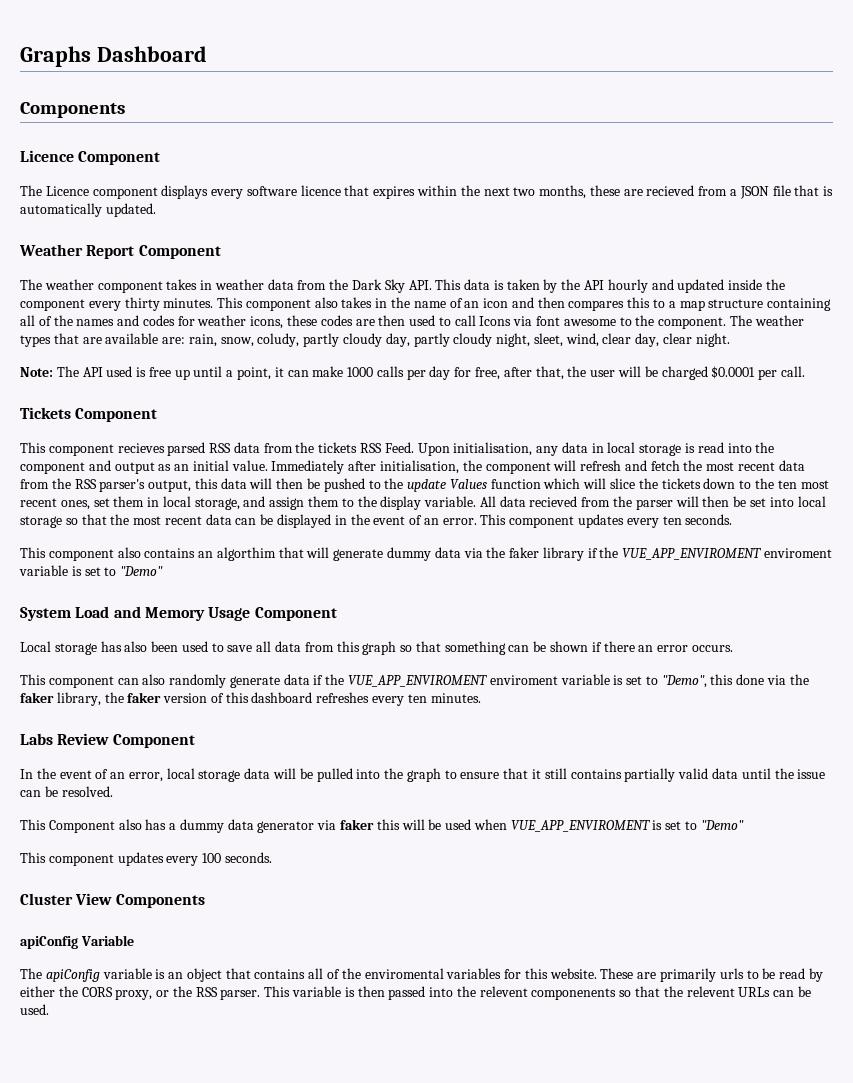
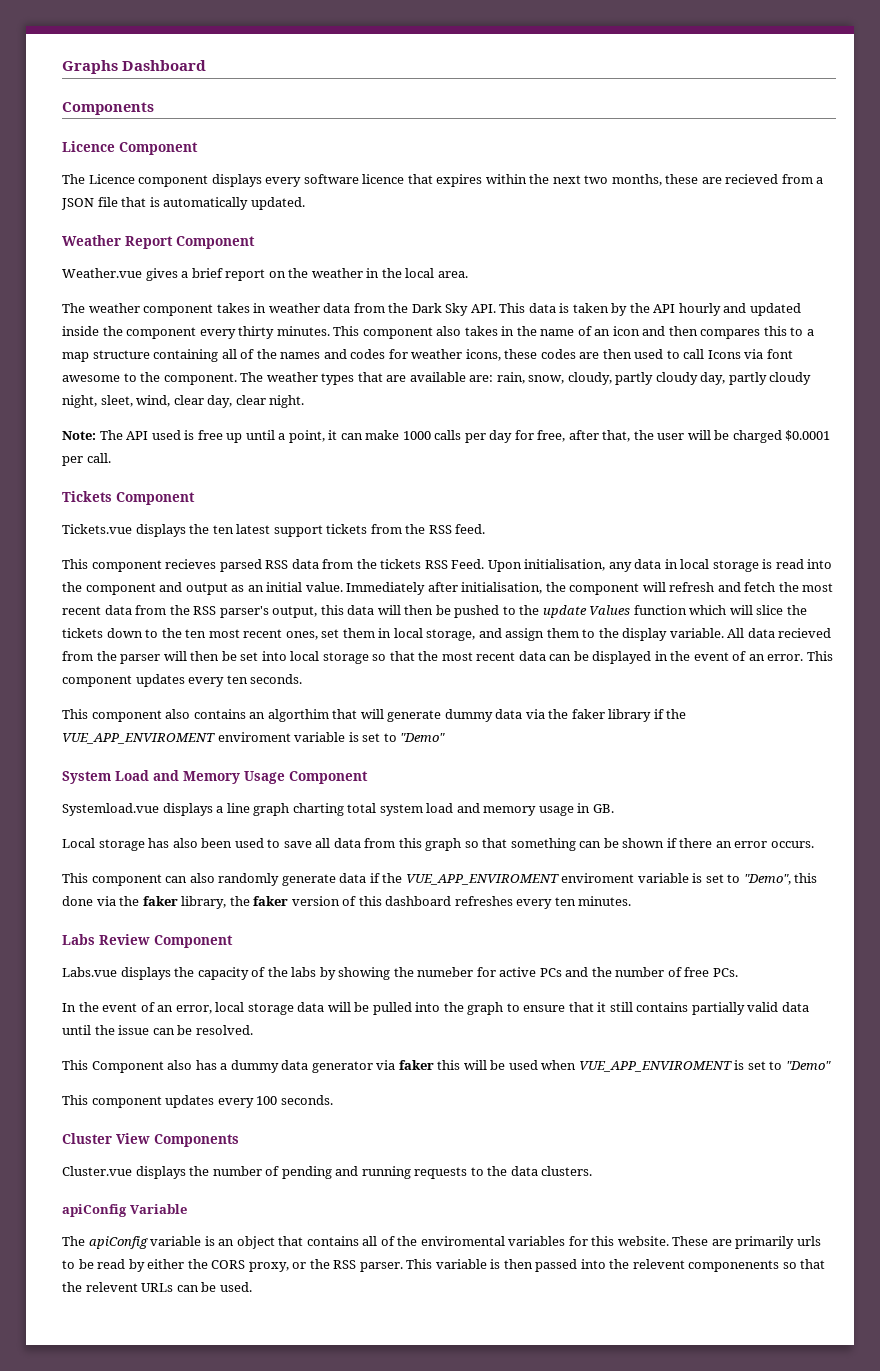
+ Weather.vue gives a brief report on the weather in the local area.
- The weather types that are available are: rain, snow, coludy, partly cloudy day, partly cloudy night, sleet, wind, clear day, clear night.
+ The weather types that are available are: rain, snow, cloudy, partly cloudy day, partly cloudy night, sleet, wind, clear day, clear night.
+ Tickets.vue displays the ten latest support tickets from the RSS feed.
+ Systemload.vue displays a line graph charting total system load and memory usage in GB.
+ Labs.vue displays the capacity of the labs by showing the numeber for active PCs and the number of free PCs.
+ Cluster.vue displays the number of pending and running requests to the data clusters.

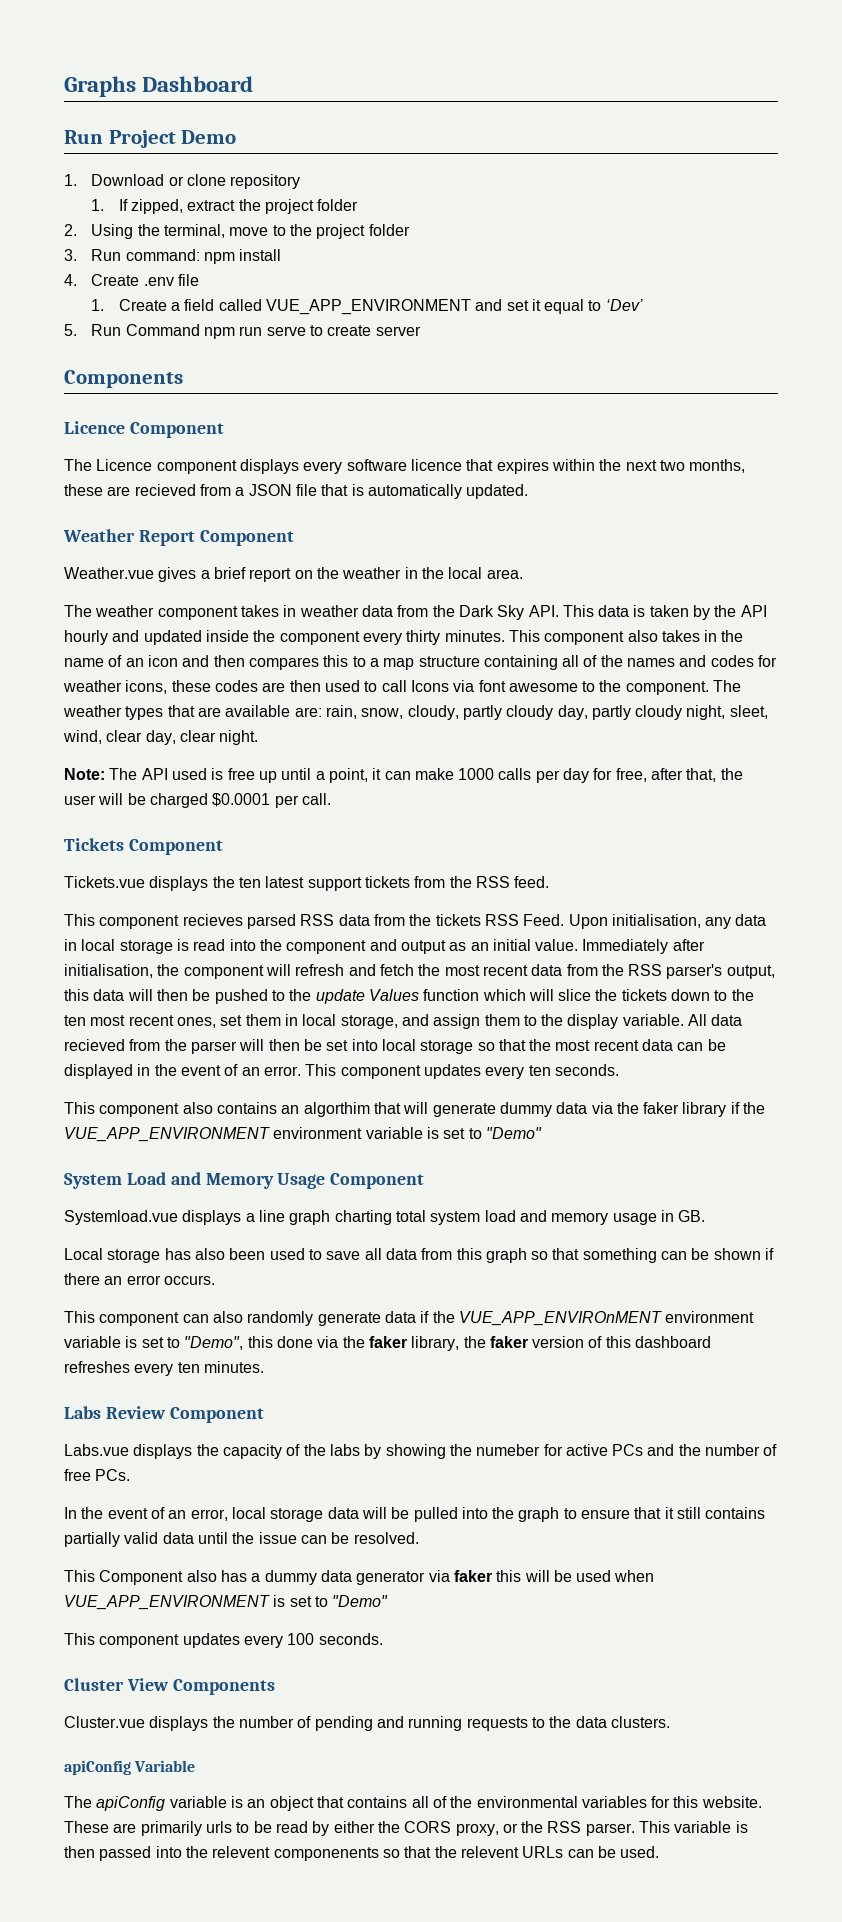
+ Run Project Demo
+ 1. Download or clone repository
+ 1. If zipped, extract the project folder
+ 2. Using the terminal, move to the project folder
+ 3. Run command: npm install
+ 4. Create .env file
+ 1. Create a field called VUE_APP_ENVIRONMENT and set it equal to ‘Dev’
+ 5. Run Command npm run serve to create server
- This component also contains an algorthim that will generate dummy data via the faker library if the VUE_APP_ENVIROMENT enviroment variable is set to "Demo"
+ This component also contains an algorthim that will generate dummy data via the faker library if the VUE_APP_ENVIRONMENT environment variable is set to "Demo"
- This component can also randomly generate data if the VUE_APP_ENVIROMENT enviroment variable is set to "Demo", this done via the faker library, the faker version of this dashboard refreshes every ten minutes.
+ This component can also randomly generate data if the VUE_APP_ENVIROnMENT environment variable is set to "Demo", this done via the faker library, the faker version of this dashboard refreshes every ten minutes.
- This Component also has a dummy data generator via faker this will be used when VUE_APP_ENVIROMENT is set to "Demo"
+ This Component also has a dummy data generator via faker this will be used when VUE_APP_ENVIRONMENT is set to "Demo"
- The apiConfig variable is an object that contains all of the enviromental variables for this website.
+ The apiConfig variable is an object that contains all of the environmental variables for this website.

